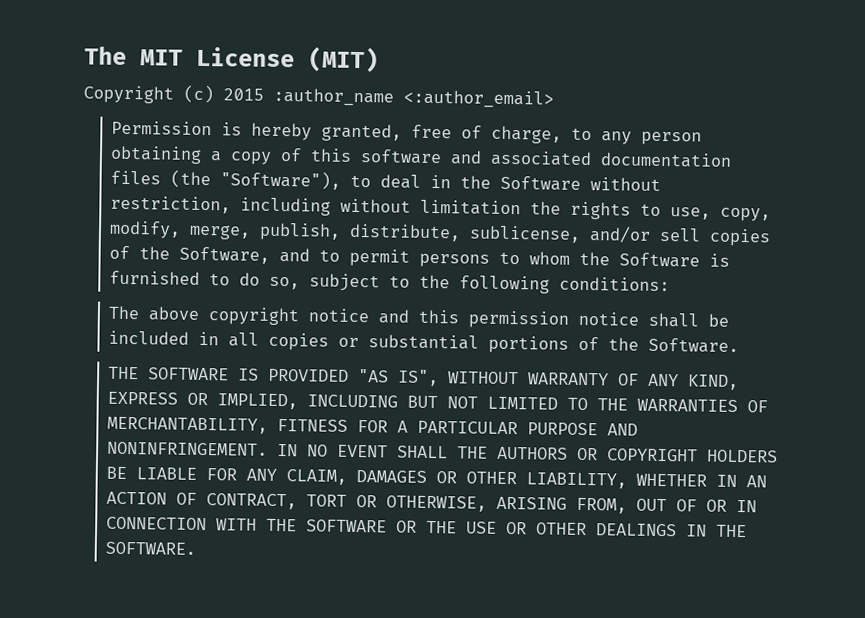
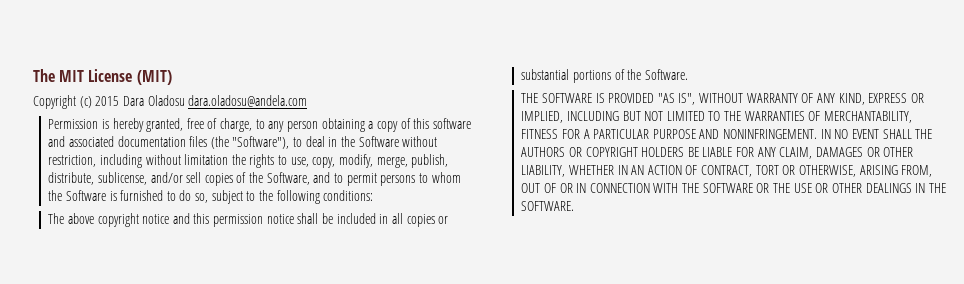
- Copyright (c) 2015 :author_name <:author_email>
+ Copyright (c) 2015 Dara Oladosu dara.oladosu@andela.com

